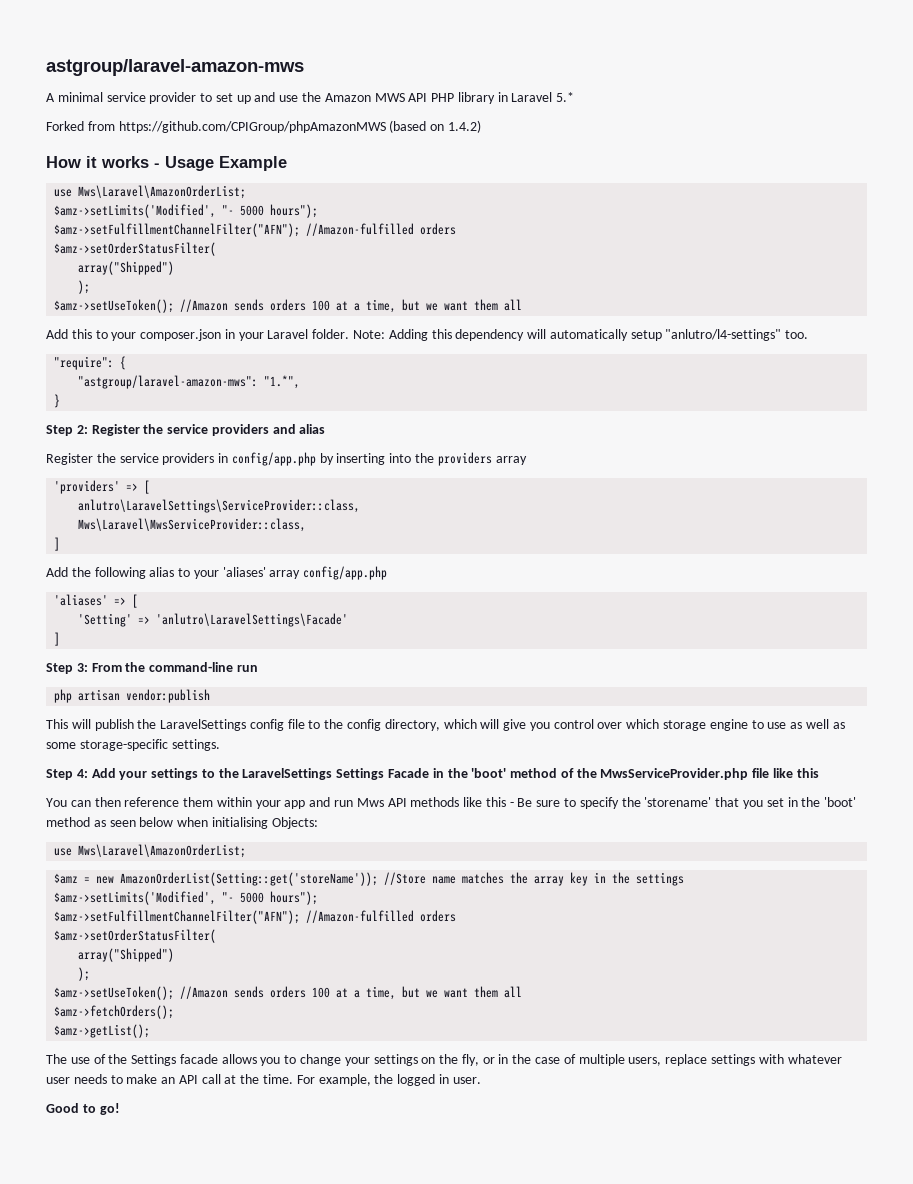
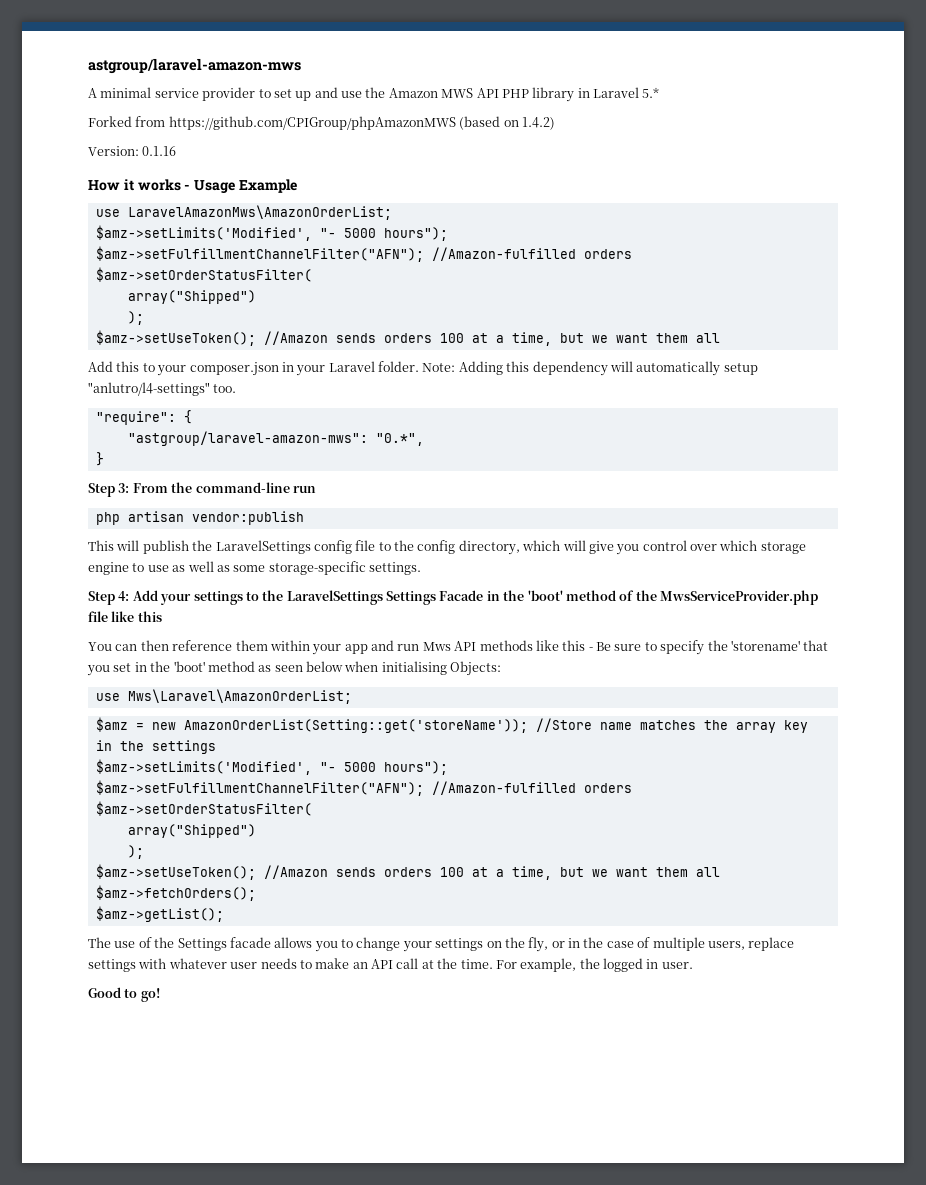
+ Version: 0.1.16
  How it works - Usage Example
- use Mws\Laravel\AmazonOrderList;
+ use LaravelAmazonMws\AmazonOrderList;
- "astgroup/laravel-amazon-mws": "1.*",
+ "astgroup/laravel-amazon-mws": "0.*",
- Step 2: Register the service providers and alias
- Register the service providers in config/app.php by inserting into the providers array
- 'providers' => [
- anlutro\LaravelSettings\ServiceProvider::class,
- Mws\Laravel\MwsServiceProvider::class,
- ]
- Add the following alias to your 'aliases' array config/app.php
- 'aliases' => [
- 'Setting' => 'anlutro\LaravelSettings\Facade'
- ]

